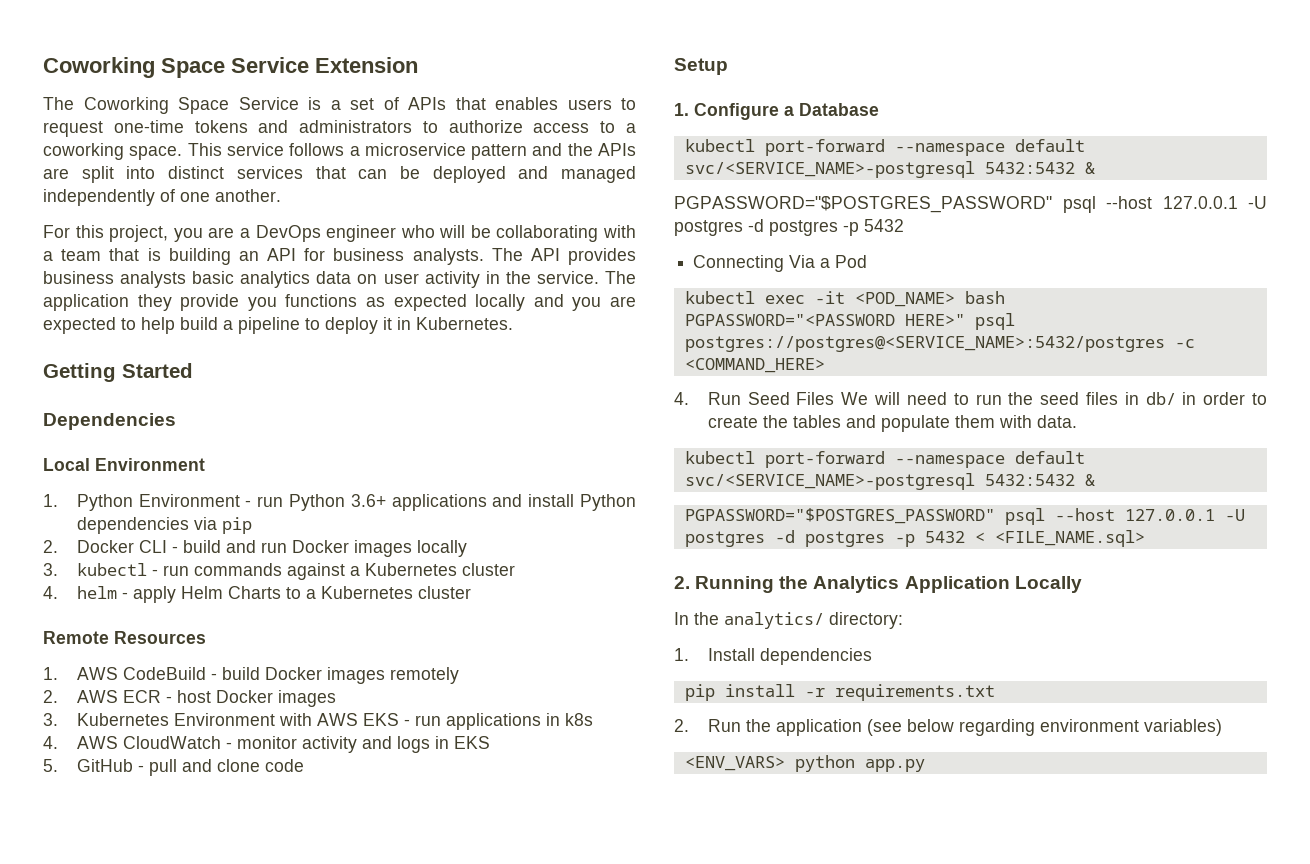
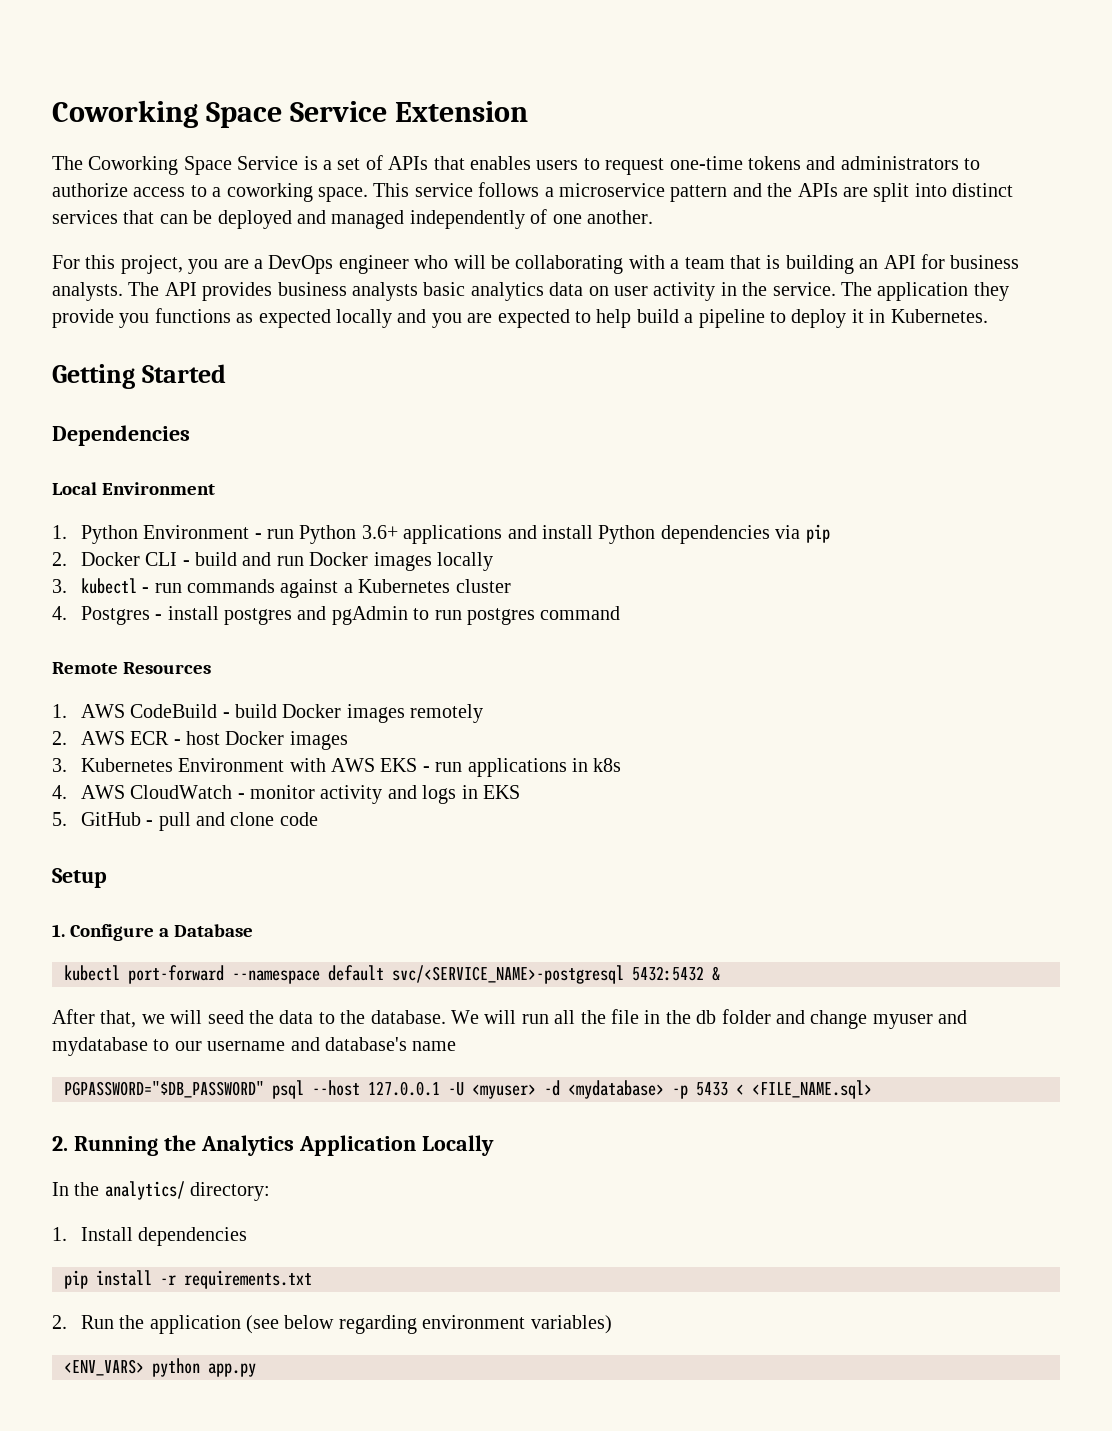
- 4. helm - apply Helm Charts to a Kubernetes cluster
+ 4. Postgres - install postgres and pgAdmin to run postgres command
  1. Configure a Database
  kubectl port-forward --namespace default svc/<SERVICE_NAME>-postgresql 5432:5432 &
- PGPASSWORD="$POSTGRES_PASSWORD" psql --host 127.0.0.1 -U postgres -d postgres -p 5432
- Connecting Via a Pod
- kubectl exec -it <POD_NAME> bash
- PGPASSWORD="<PASSWORD HERE>" psql postgres://postgres@<SERVICE_NAME>:5432/postgres -c <COMMAND_HERE>
- 4. Run Seed Files We will need to run the seed files in db/ in order to create the tables and populate them with data.
- kubectl port-forward --namespace default svc/<SERVICE_NAME>-postgresql 5432:5432 &
- PGPASSWORD="$POSTGRES_PASSWORD" psql --host 127.0.0.1 -U postgres -d postgres -p 5432 < <FILE_NAME.sql>
+ After that, we will seed the data to the database. We will run all the file in the db folder and change myuser and mydatabase to our username and database's name
+ PGPASSWORD="$DB_PASSWORD" psql --host 127.0.0.1 -U <myuser> -d <mydatabase> -p 5433 < <FILE_NAME.sql>

